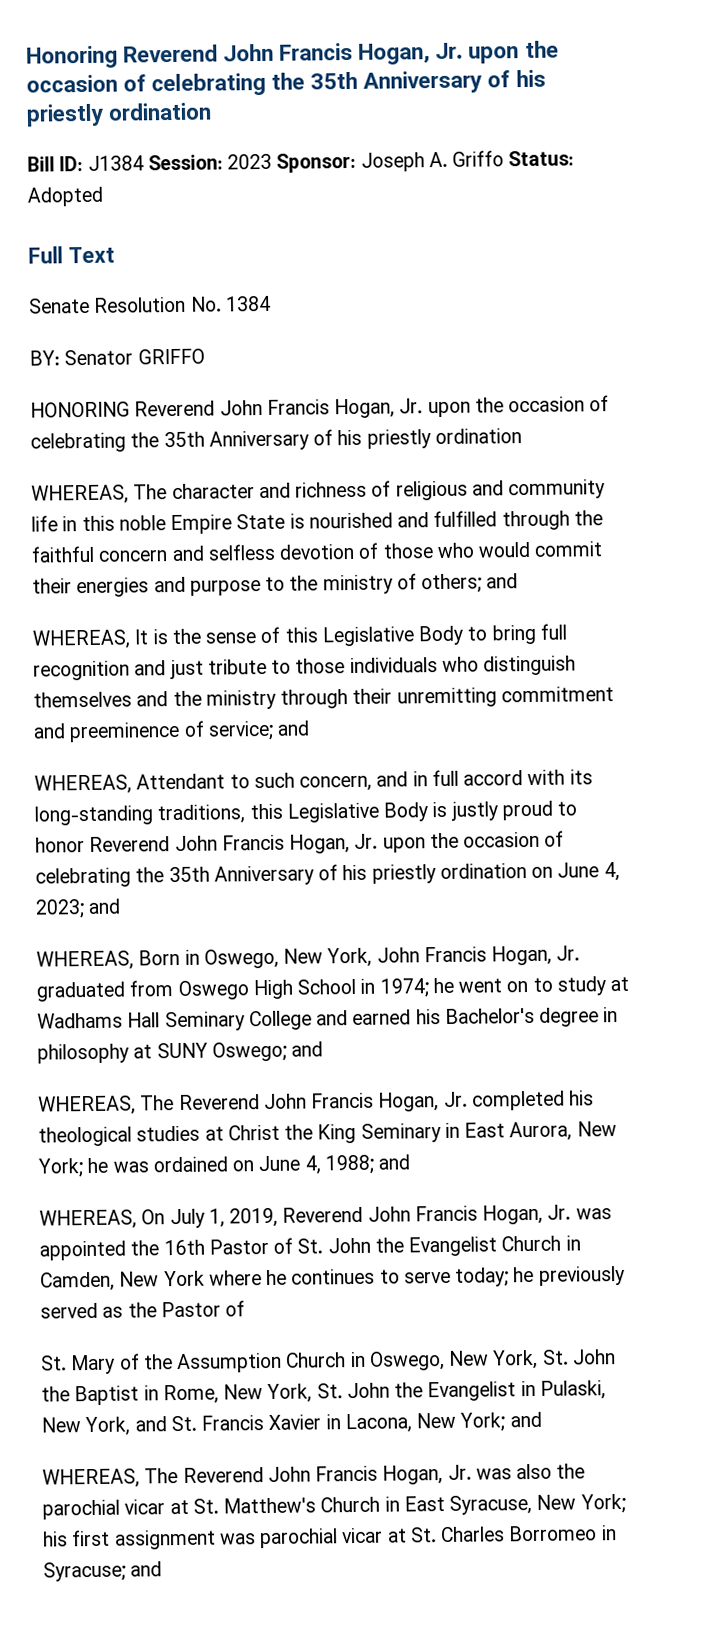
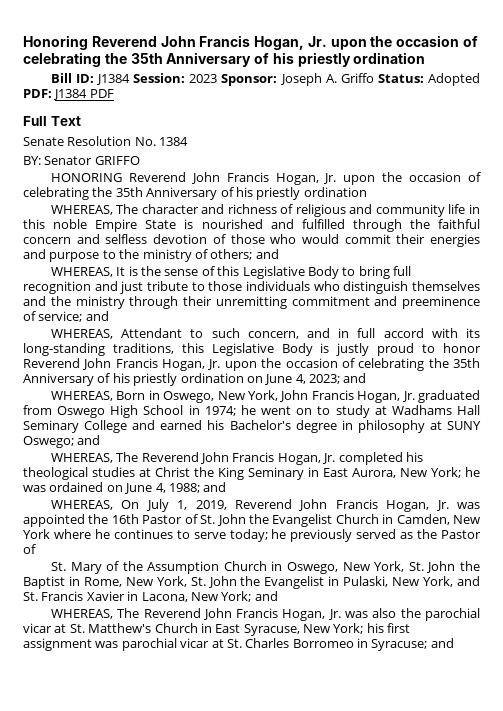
- Bill ID: J1384 Session: 2023 Sponsor: Joseph A. Griffo Status: Adopted
+ Bill ID: J1384 Session: 2023 Sponsor: Joseph A. Griffo Status: Adopted PDF: J1384 PDF

